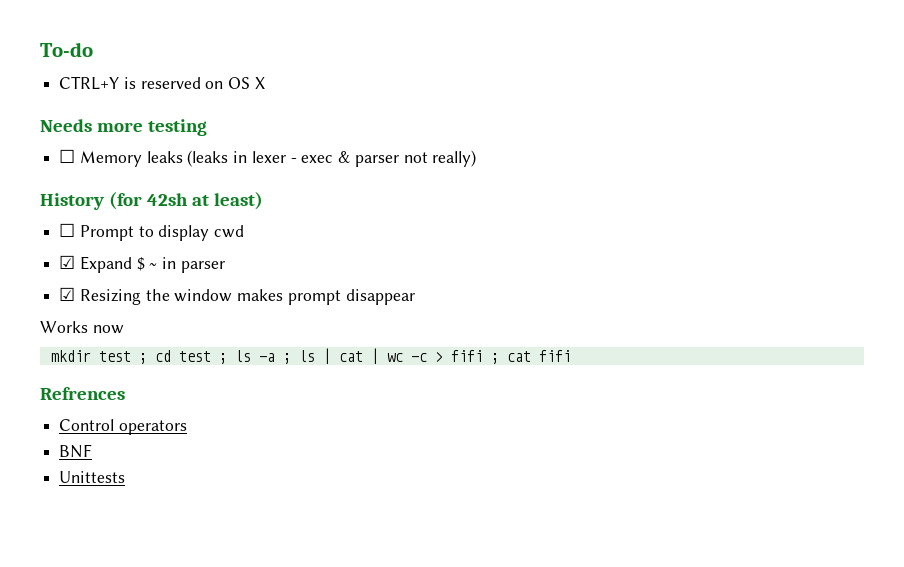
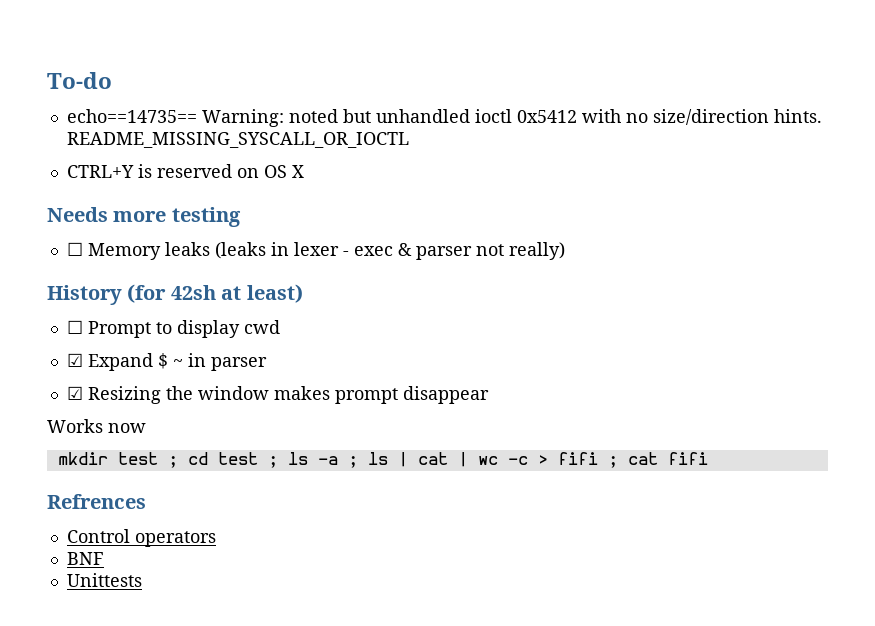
+ echo==14735== Warning: noted but unhandled ioctl 0x5412 with no size/direction hints. README_MISSING_SYSCALL_OR_IOCTL

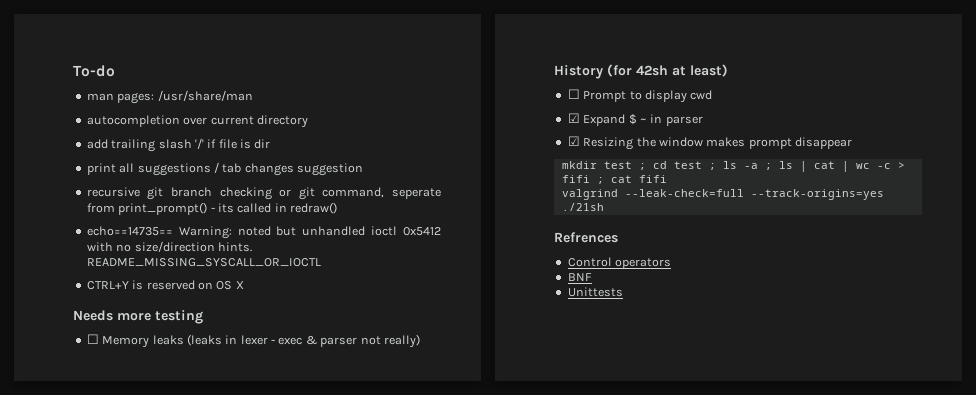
+ man pages: /usr/share/man
+ autocompletion over current directory
+ add trailing slash '/' if file is dir
+ print all suggestions / tab changes suggestion
+ recursive git branch checking or git command, seperate from print_prompt() - its called in redraw()
- Works now
+ valgrind --leak-check=full --track-origins=yes ./21sh

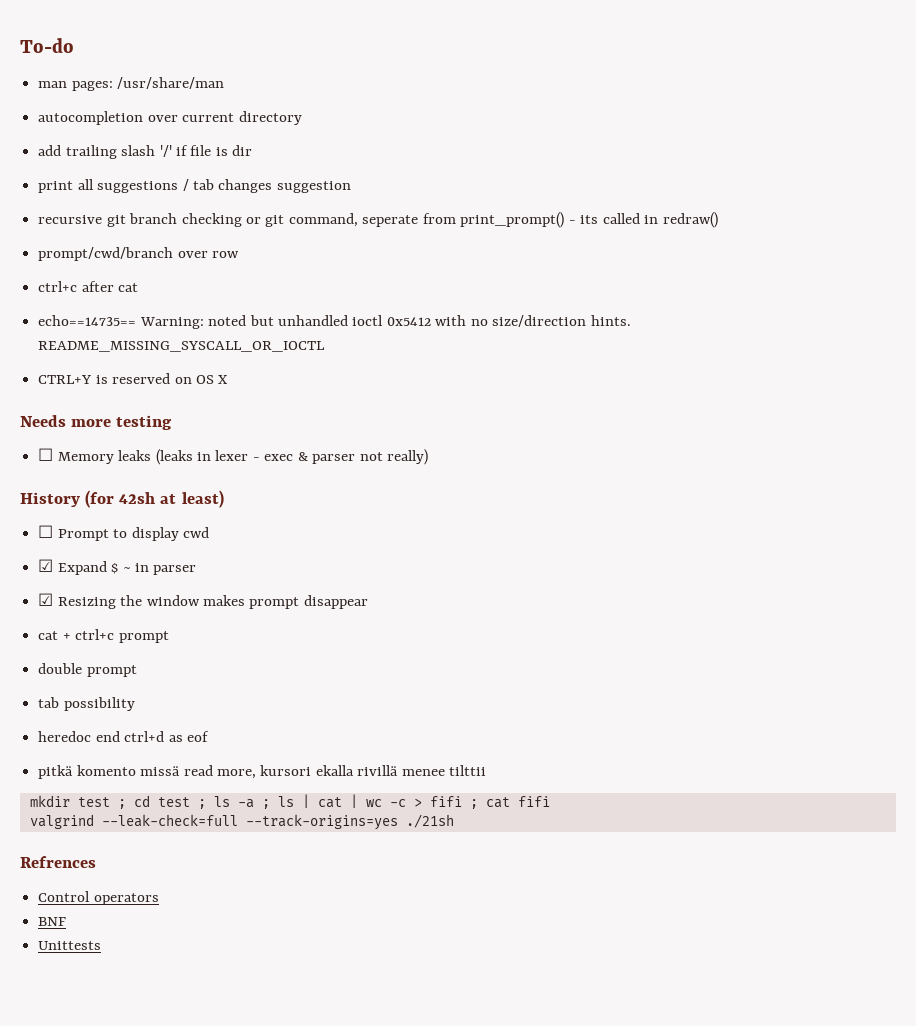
+ prompt/cwd/branch over row
+ ctrl+c after cat
+ cat + ctrl+c prompt
+ double prompt
+ tab possibility
+ heredoc end ctrl+d as eof
+ pitkä komento missä read more, kursori ekalla rivillä menee tilttii

